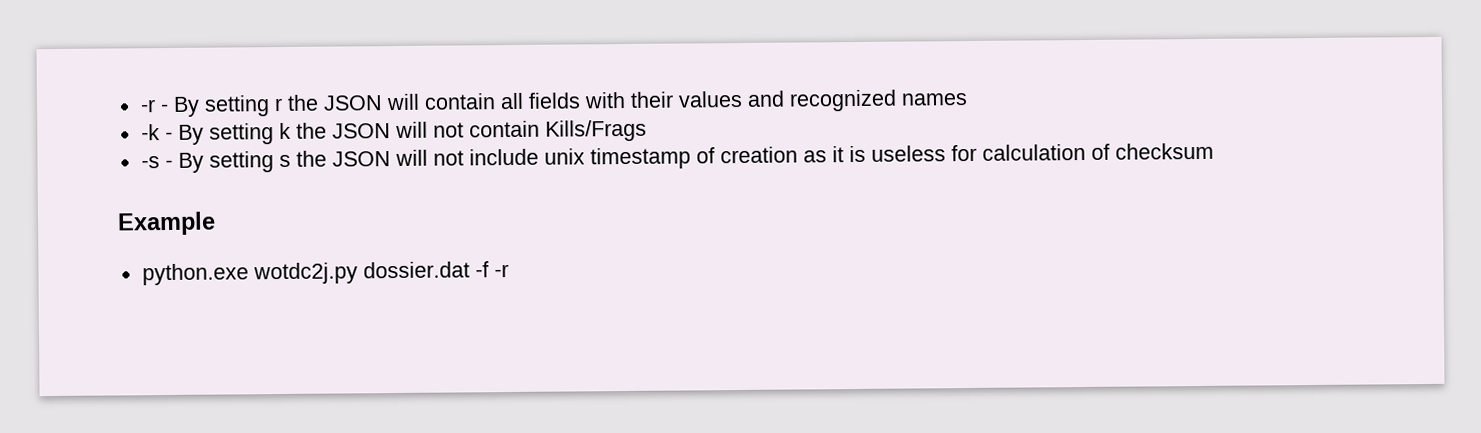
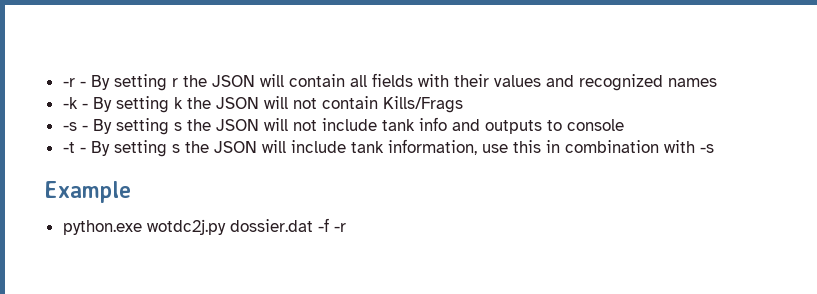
- -s - By setting s the JSON will not include unix timestamp of creation as it is useless for calculation of checksum
+ -s - By setting s the JSON will not include tank info and outputs to console
+ -t - By setting s the JSON will include tank information, use this in combination with -s

